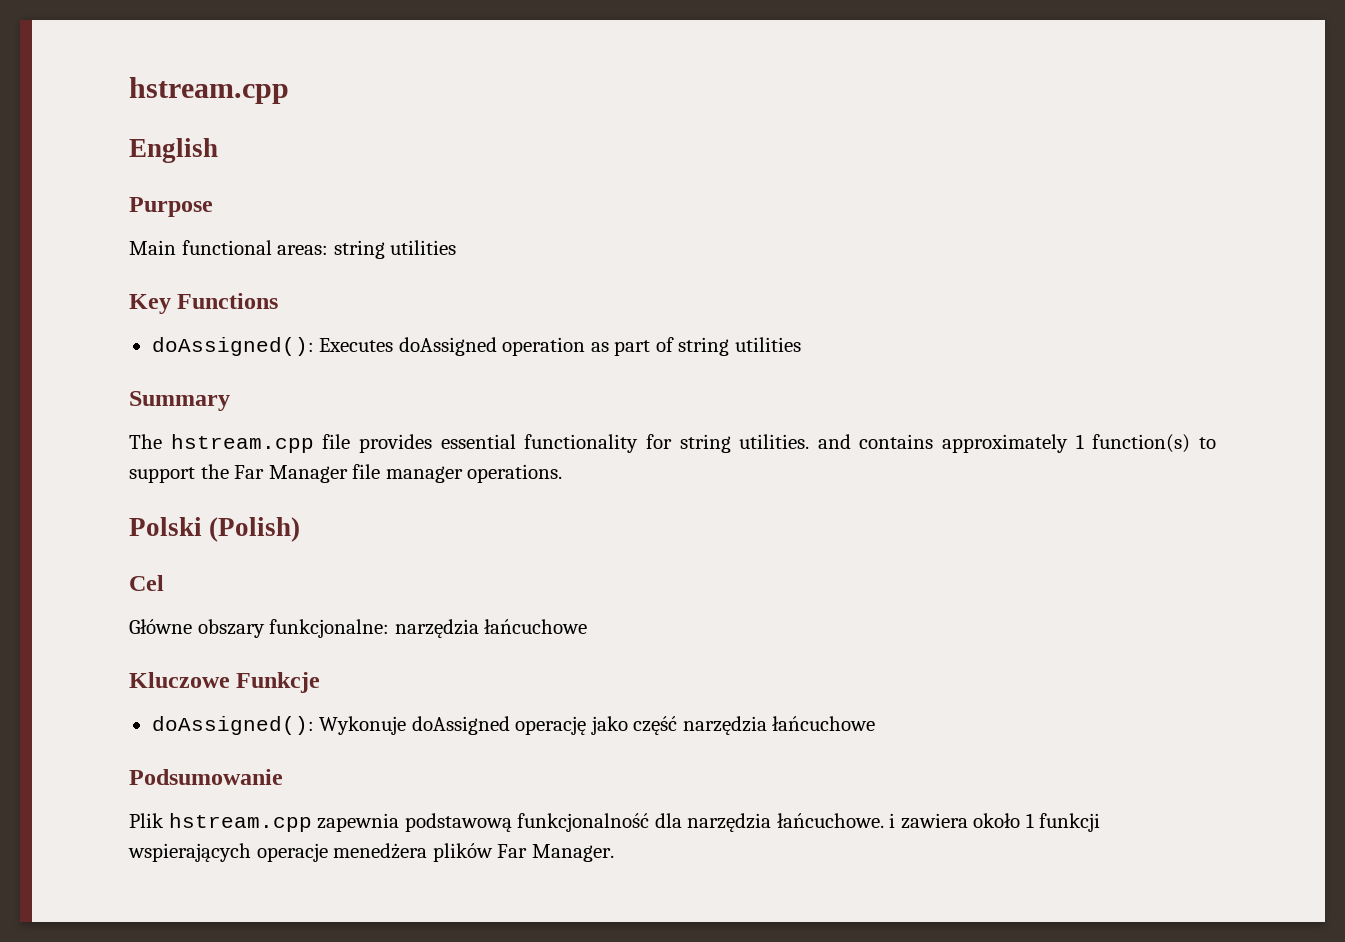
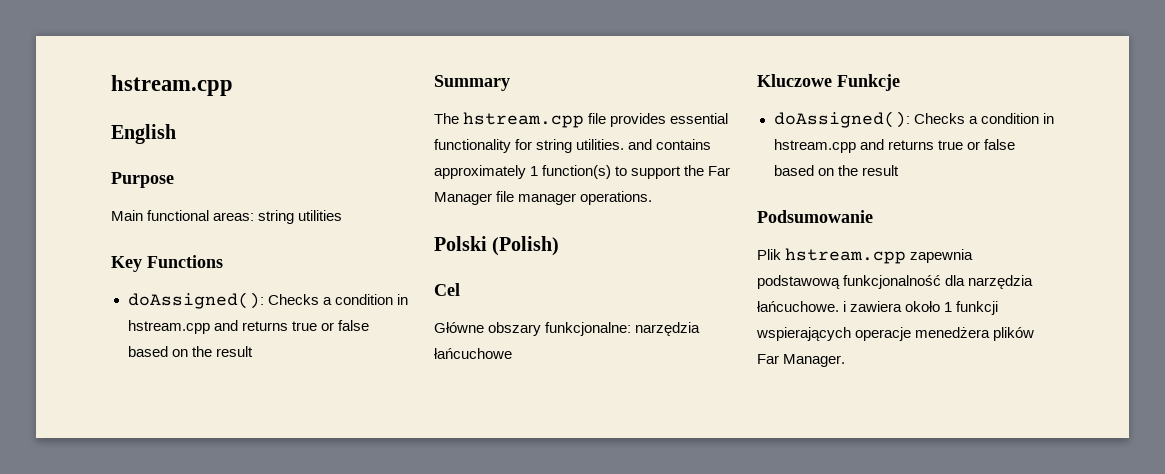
  Key Functions
- doAssigned(): Executes doAssigned operation as part of string utilities
+ doAssigned(): Checks a condition in hstream.cpp and returns true or false based on the result
  Kluczowe Funkcje
- doAssigned(): Wykonuje doAssigned operację jako część narzędzia łańcuchowe
+ doAssigned(): Checks a condition in hstream.cpp and returns true or false based on the result

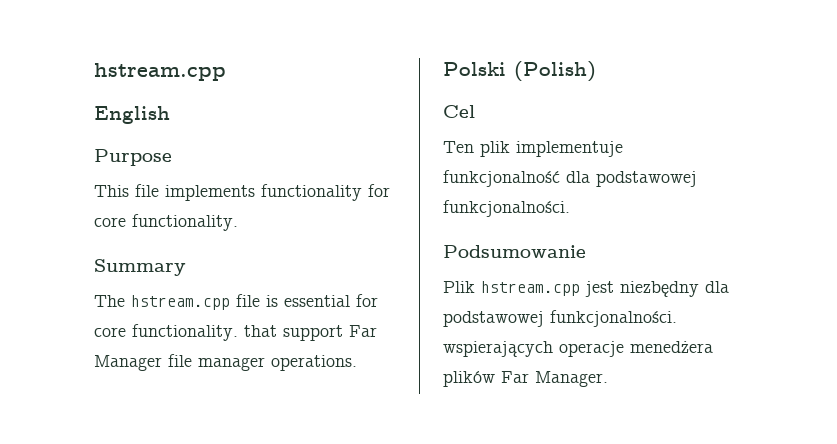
- Main functional areas: string utilities
- Key Functions
- doAssigned(): Checks a condition in hstream.cpp and returns true or false based on the result
+ This file implements functionality for core functionality.
  Summary
- The hstream.cpp file provides essential functionality for string utilities. and contains approximately 1 function(s) to support the Far Manager file manager operations.
+ The hstream.cpp file is essential for core functionality. that support Far Manager file manager operations.
- Główne obszary funkcjonalne: narzędzia łańcuchowe
- Kluczowe Funkcje
- doAssigned(): Checks a condition in hstream.cpp and returns true or false based on the result
+ Ten plik implementuje funkcjonalność dla podstawowej funkcjonalności.
  Podsumowanie
- Plik hstream.cpp zapewnia podstawową funkcjonalność dla narzędzia łańcuchowe. i zawiera około 1 funkcji wspierających operacje menedżera plików Far Manager.
+ Plik hstream.cpp jest niezbędny dla podstawowej funkcjonalności. wspierających operacje menedżera plików Far Manager.

